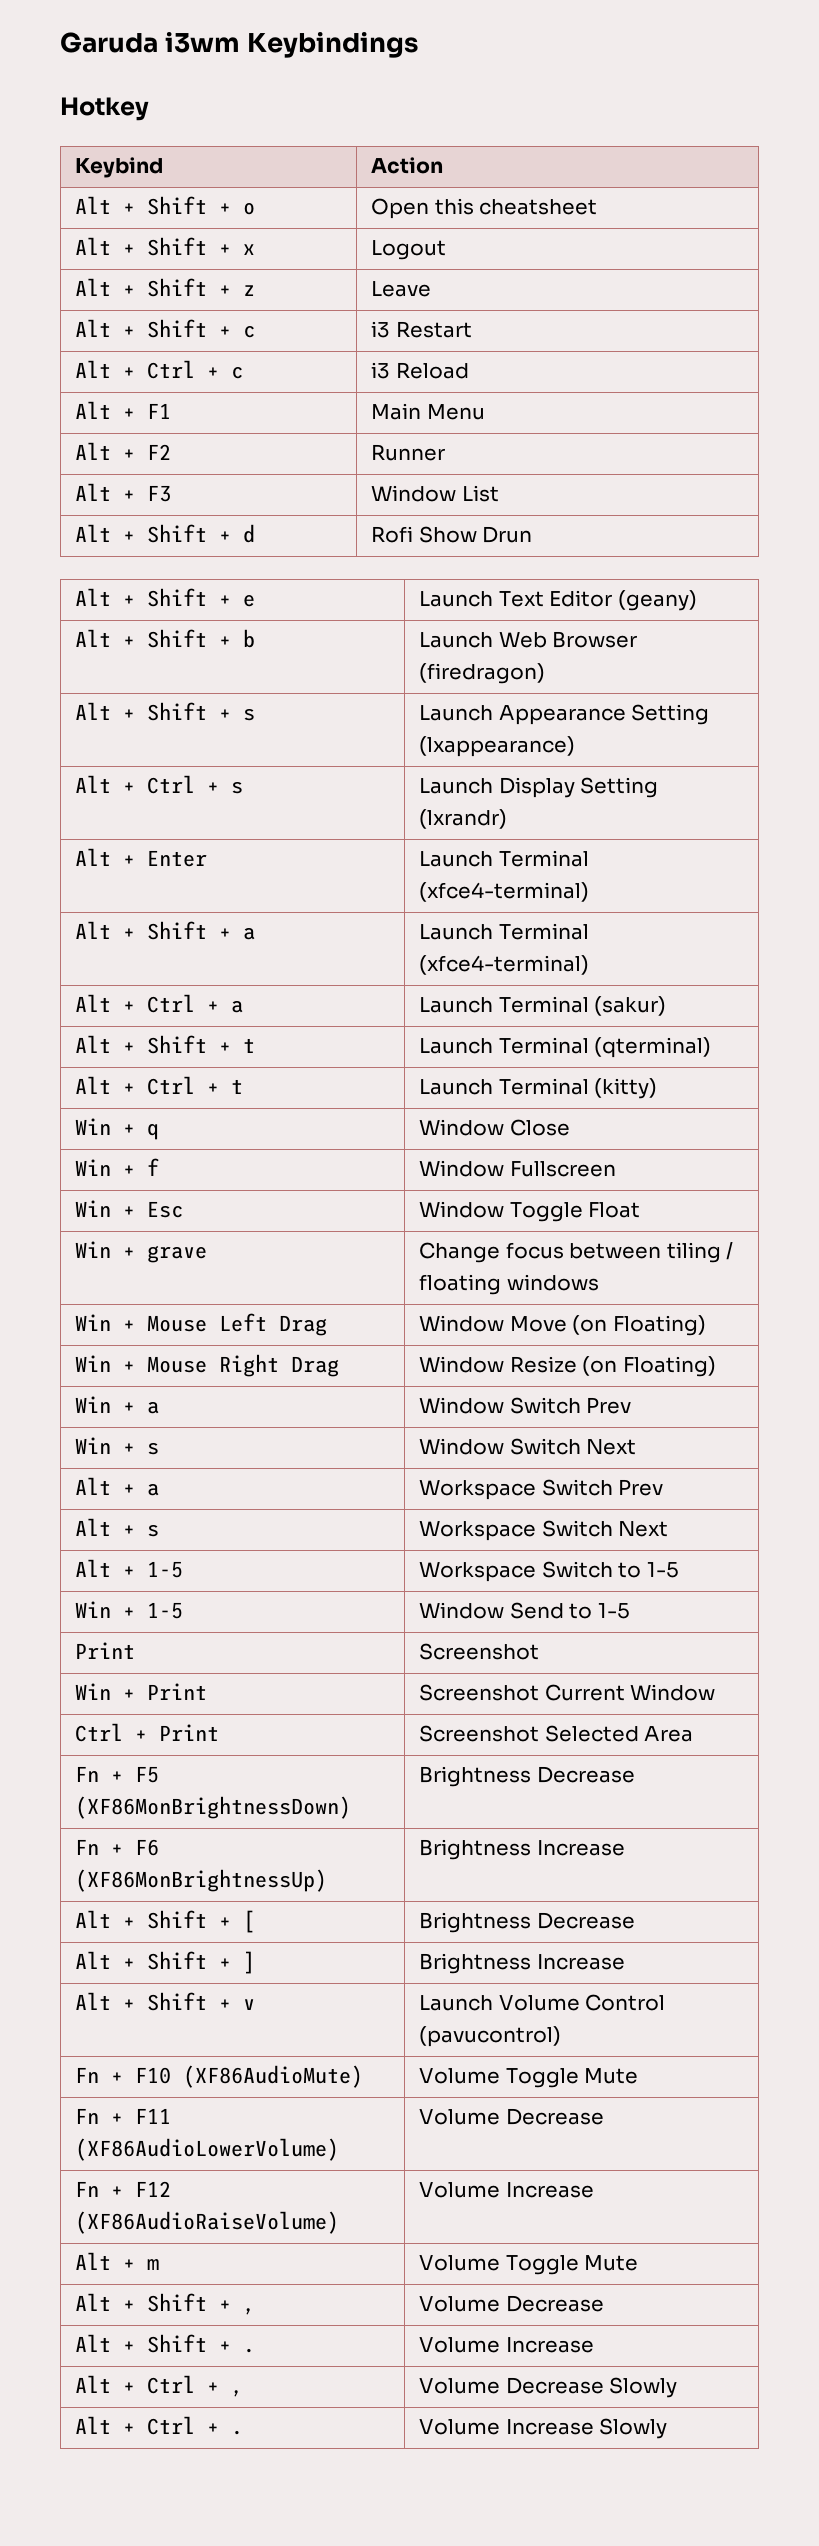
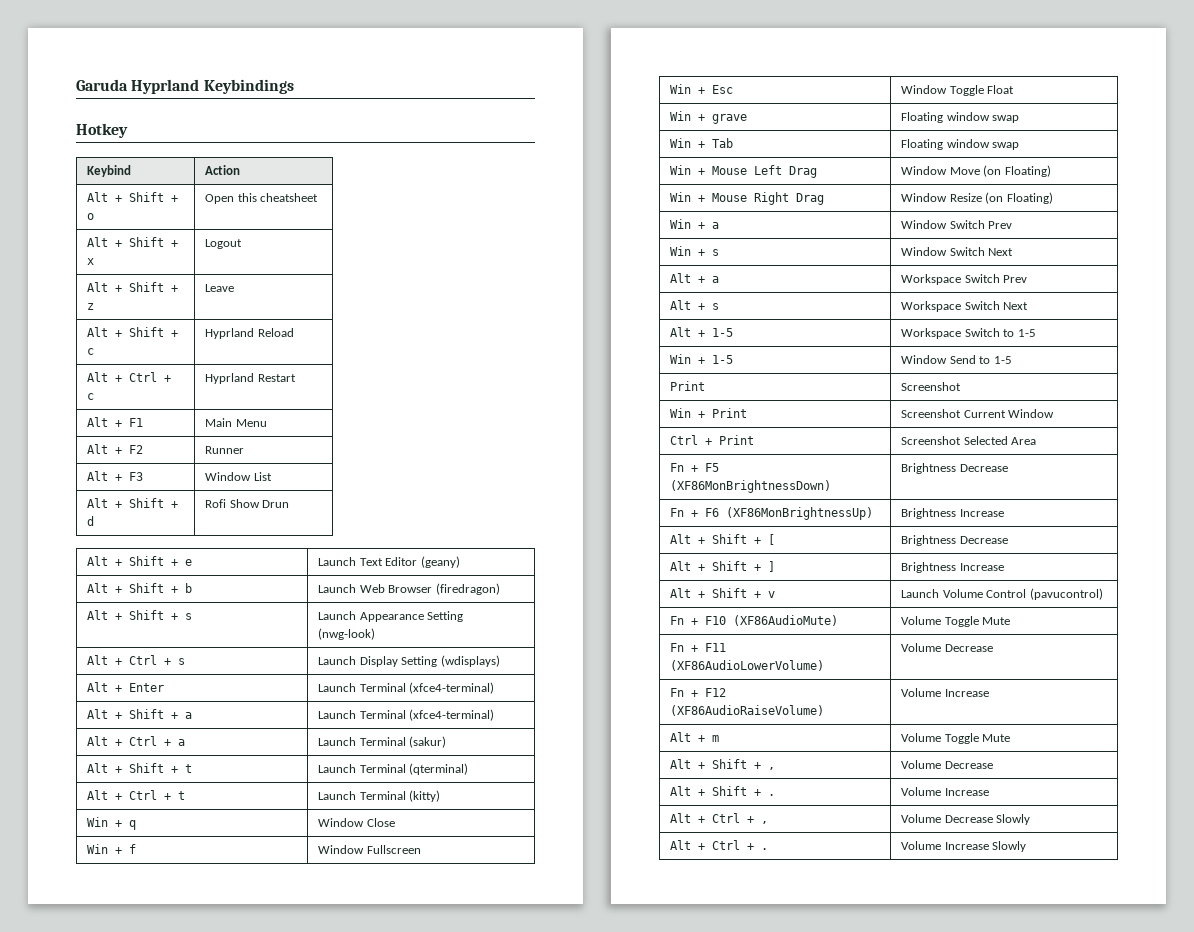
- Garuda i3wm Keybindings
+ Garuda Hyprland Keybindings
- Alt + Shift + c | i3 Restart
+ Alt + Shift + c | Hyprland Reload
- Alt + Ctrl + c | i3 Reload
+ Alt + Ctrl + c | Hyprland Restart
- Alt + Shift + s | Launch Appearance Setting (lxappearance)
+ Alt + Shift + s | Launch Appearance Setting (nwg-look)
- Alt + Ctrl + s | Launch Display Setting (lxrandr)
+ Alt + Ctrl + s | Launch Display Setting (wdisplays)
- Win + grave | Change focus between tiling / floating windows
+ Win + grave | Floating window swap
+ Win + Tab | Floating window swap

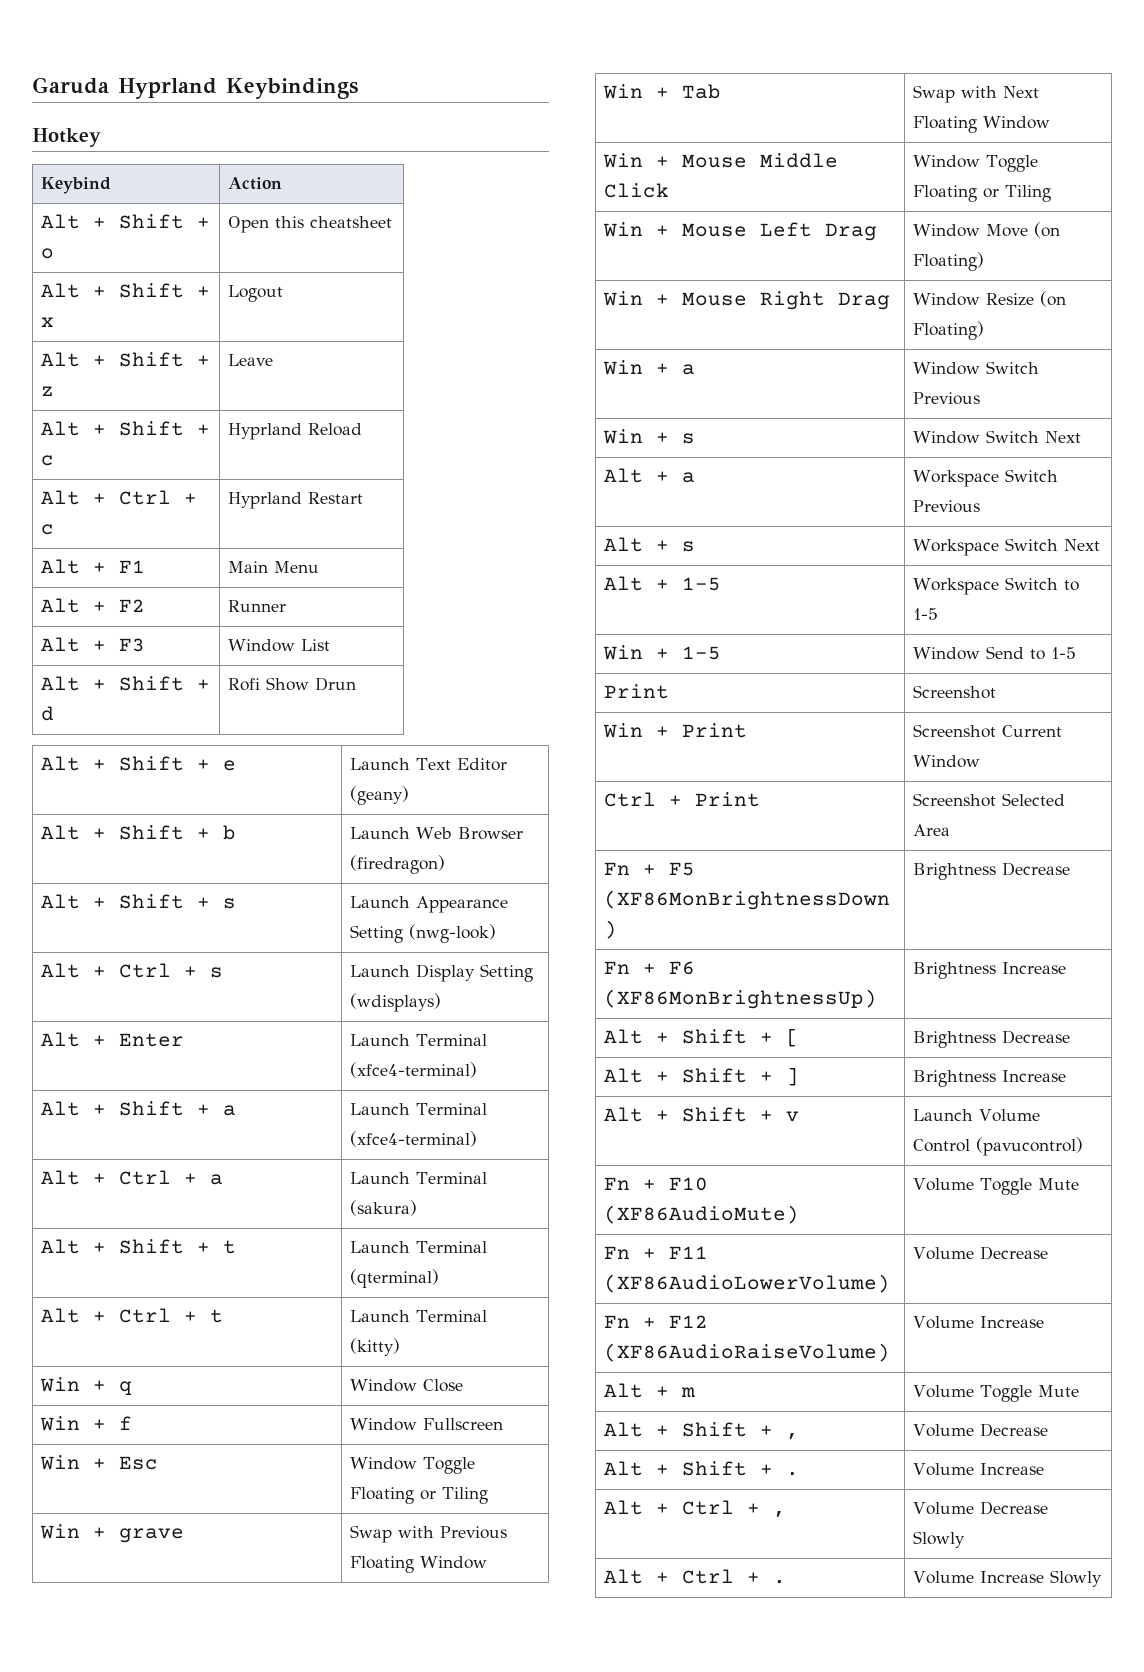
- Alt + Ctrl + a | Launch Terminal (sakur)
+ Alt + Ctrl + a | Launch Terminal (sakura)
- Win + Esc | Window Toggle Float
+ Win + Esc | Window Toggle Floating or Tiling
- Win + grave | Floating window swap
- Win + Tab | Floating window swap
+ Win + grave | Swap with Previous Floating Window
+ Win + Tab | Swap with Next Floating Window
+ Win + Mouse Middle Click | Window Toggle Floating or Tiling
- Win + a | Window Switch Prev
+ Win + a | Window Switch Previous
- Alt + a | Workspace Switch Prev
+ Alt + a | Workspace Switch Previous

